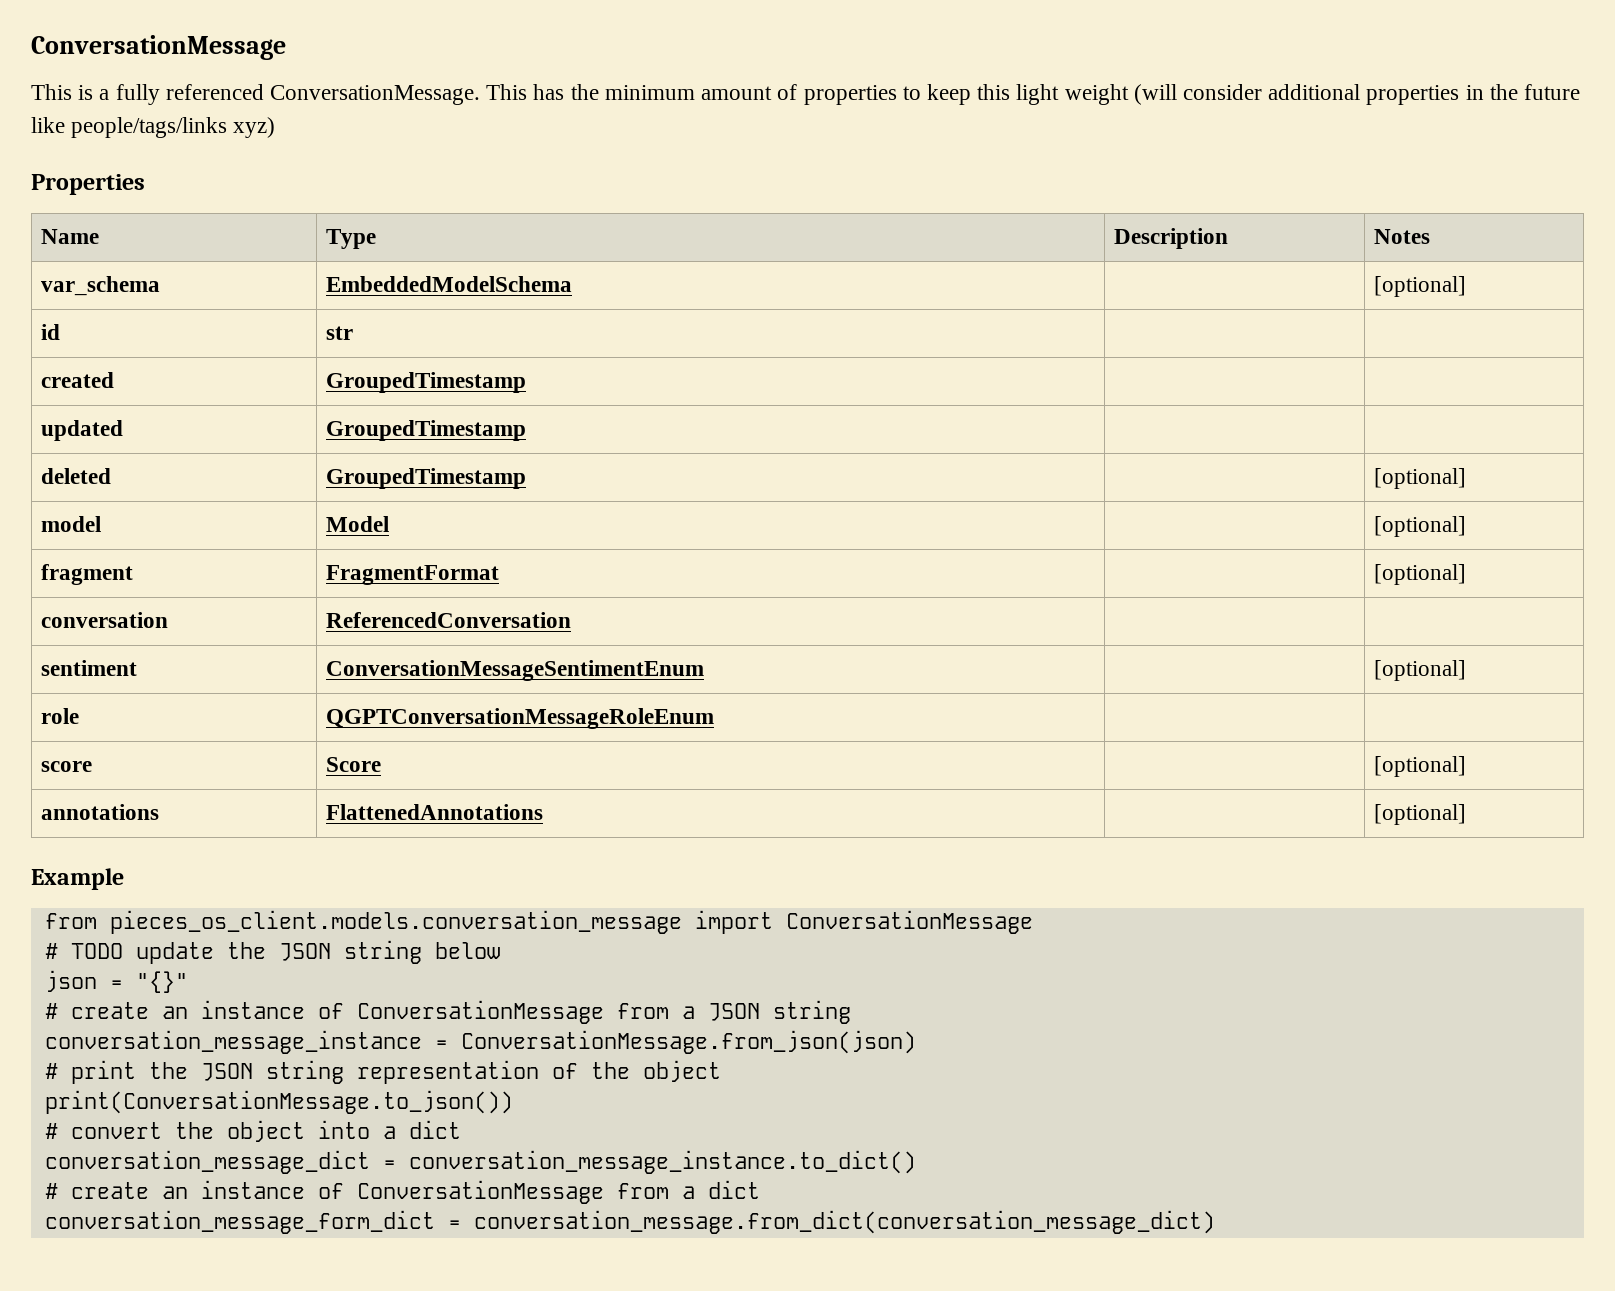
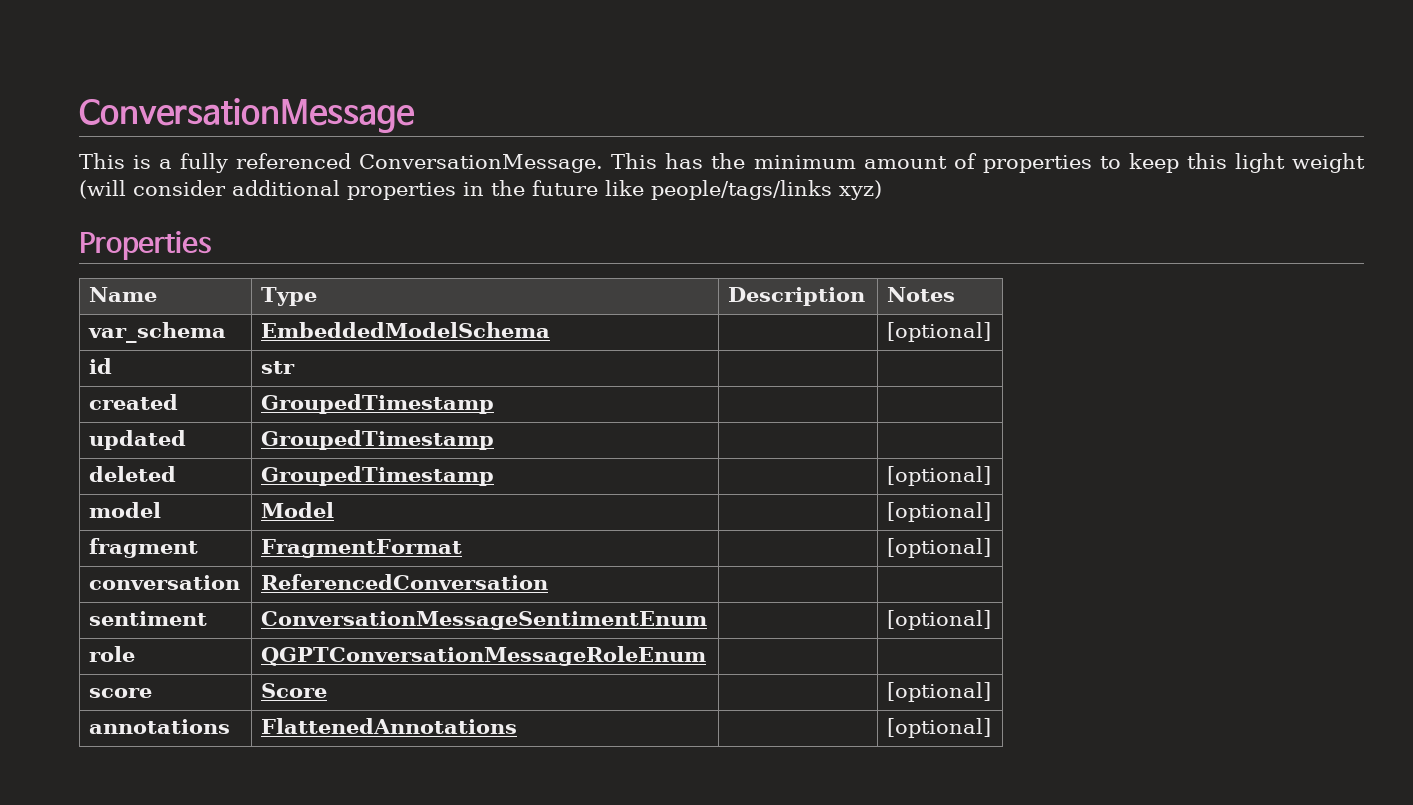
- Example
- from pieces_os_client.models.conversation_message import ConversationMessage
- # TODO update the JSON string below
- json = "{}"
- # create an instance of ConversationMessage from a JSON string
- conversation_message_instance = ConversationMessage.from_json(json)
- # print the JSON string representation of the object
- print(ConversationMessage.to_json())
- # convert the object into a dict
- conversation_message_dict = conversation_message_instance.to_dict()
- # create an instance of ConversationMessage from a dict
- conversation_message_form_dict = conversation_message.from_dict(conversation_message_dict)

